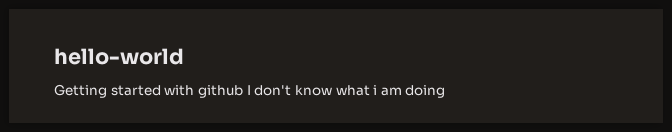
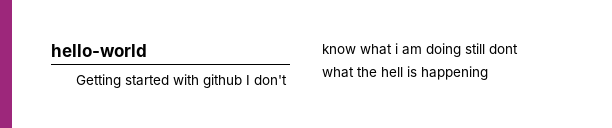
- Getting started with github I don't know what i am doing
+ Getting started with github I don't know what i am doing still dont
+ what the hell is happening

